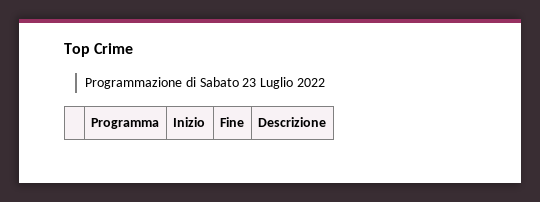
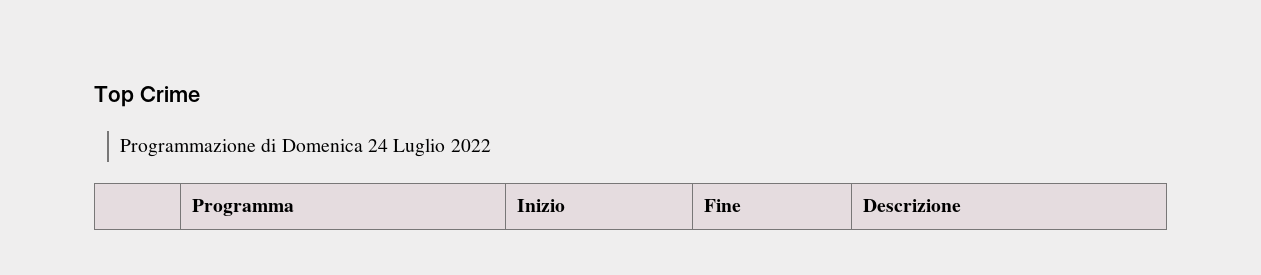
- Programmazione di Sabato 23 Luglio 2022
+ Programmazione di Domenica 24 Luglio 2022

